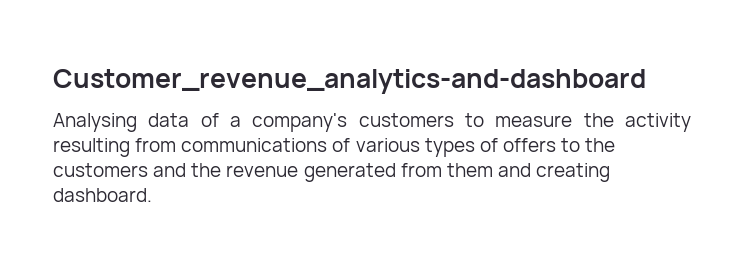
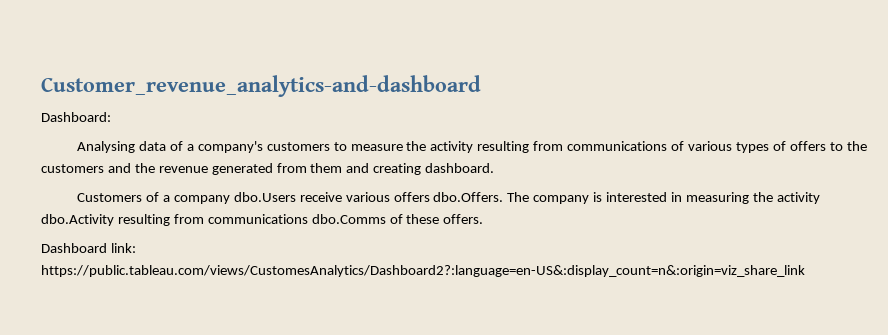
+ Dashboard:
+ Customers of a company dbo.Users receive various offers dbo.Offers. The company is interested in measuring the activity dbo.Activity resulting from communications dbo.Comms of these offers.
+ Dashboard link: https://public.tableau.com/views/CustomesAnalytics/Dashboard2?:language=en-US&:display_count=n&:origin=viz_share_link

